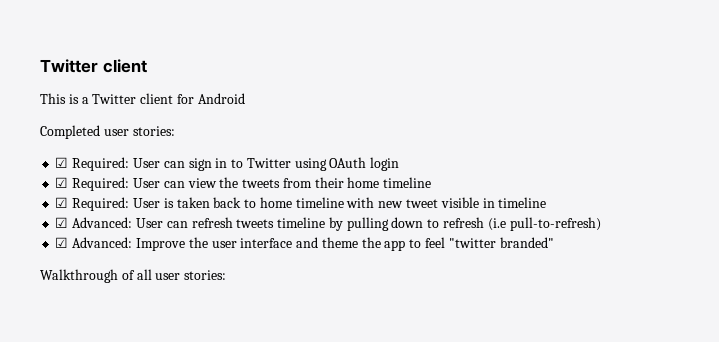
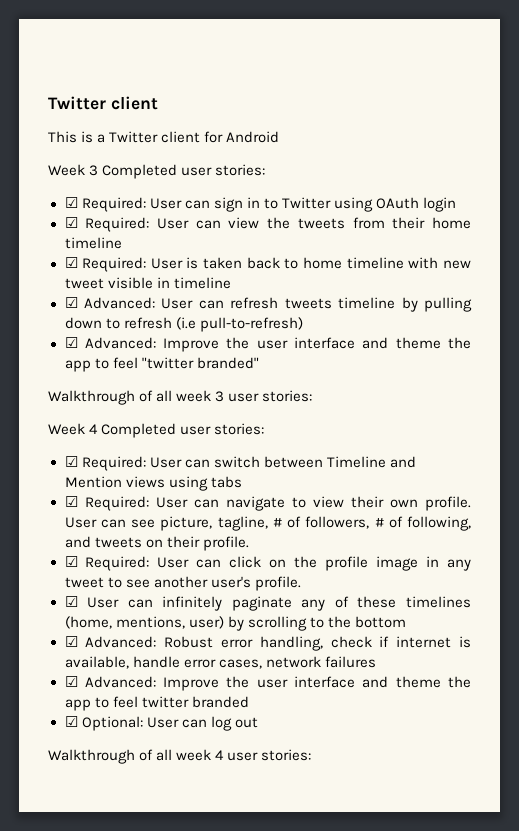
- Completed user stories:
+ Week 3 Completed user stories:
- Walkthrough of all user stories:
+ Walkthrough of all week 3 user stories:
+ Week 4 Completed user stories:
+ ☑ Required: User can switch between Timeline and Mention views using tabs
+ ☑ Required: User can navigate to view their own profile. User can see picture, tagline, # of followers, # of following, and tweets on their profile.
+ ☑ Required: User can click on the profile image in any tweet to see another user's profile.
+ ☑ User can infinitely paginate any of these timelines (home, mentions, user) by scrolling to the bottom
+ ☑ Advanced: Robust error handling, check if internet is available, handle error cases, network failures
+ ☑ Advanced: Improve the user interface and theme the app to feel twitter branded
+ ☑ Optional: User can log out
+ Walkthrough of all week 4 user stories:

